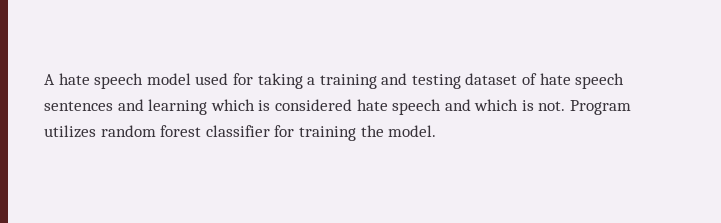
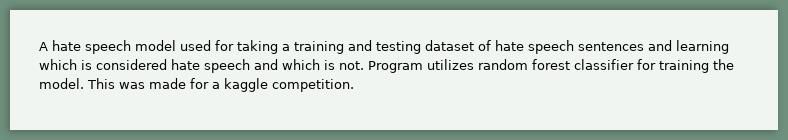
+ This was made for a kaggle competition.

